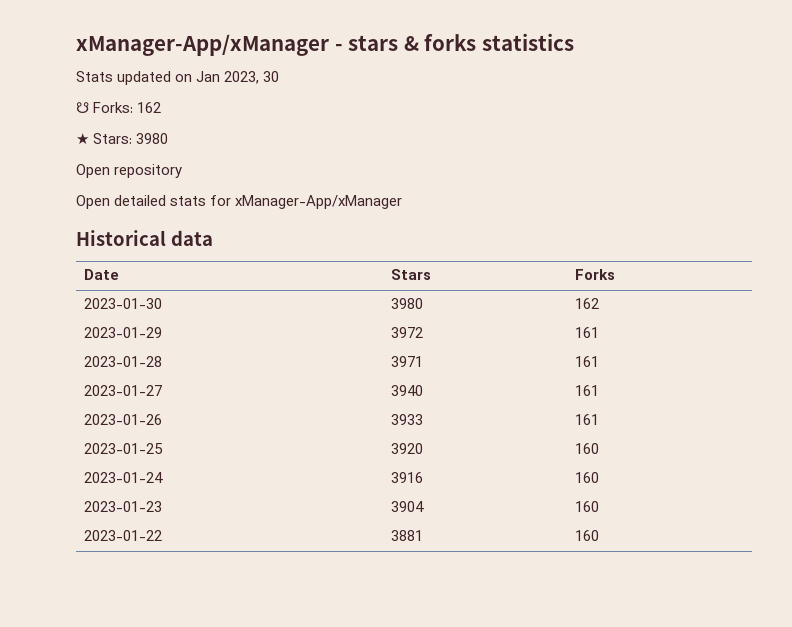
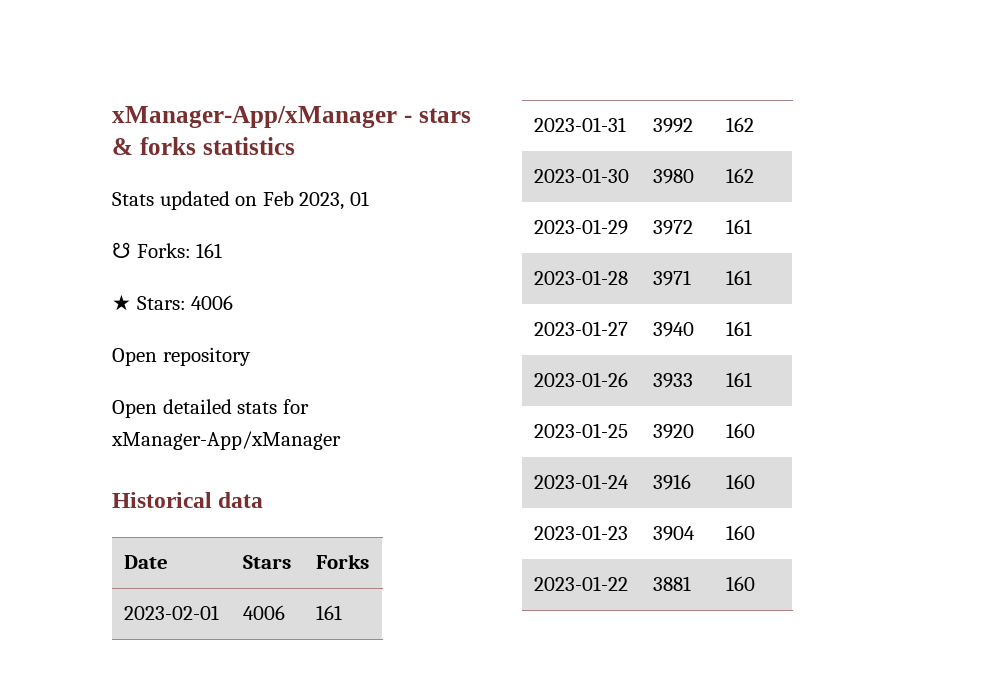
- Stats updated on Jan 2023, 30
+ Stats updated on Feb 2023, 01
- ☋ Forks: 162
+ ☋ Forks: 161
- ★ Stars: 3980
+ ★ Stars: 4006
+ 2023-02-01 | 4006 | 161
+ 2023-01-31 | 3992 | 162

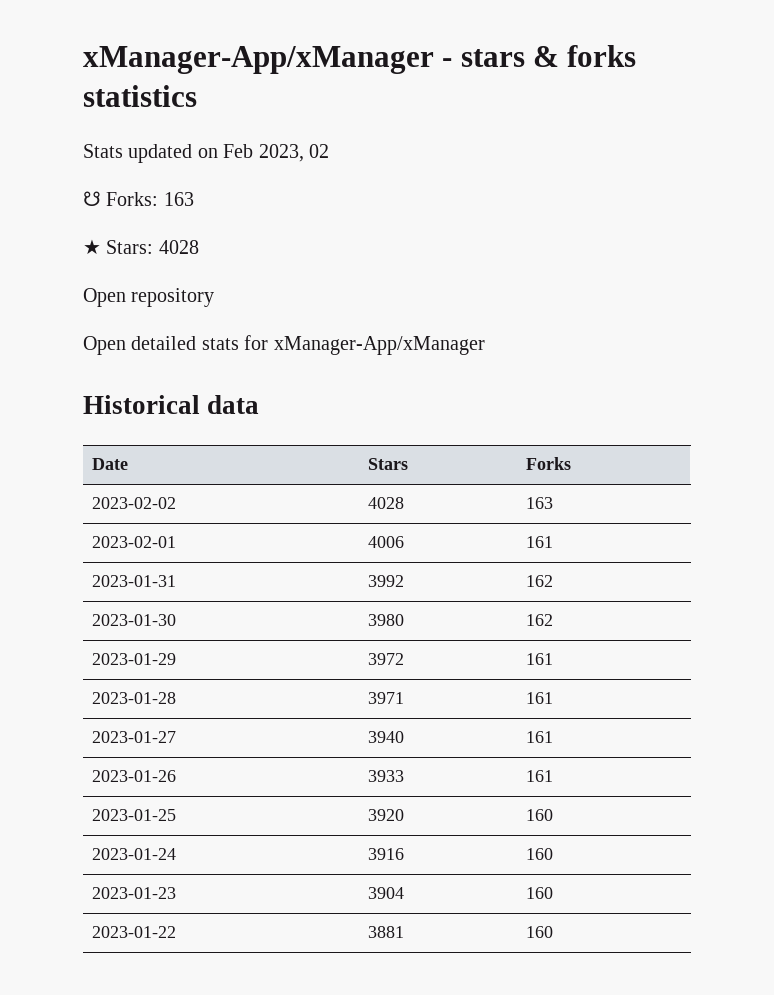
- Stats updated on Feb 2023, 01
+ Stats updated on Feb 2023, 02
- ☋ Forks: 161
+ ☋ Forks: 163
- ★ Stars: 4006
+ ★ Stars: 4028
+ 2023-02-02 | 4028 | 163

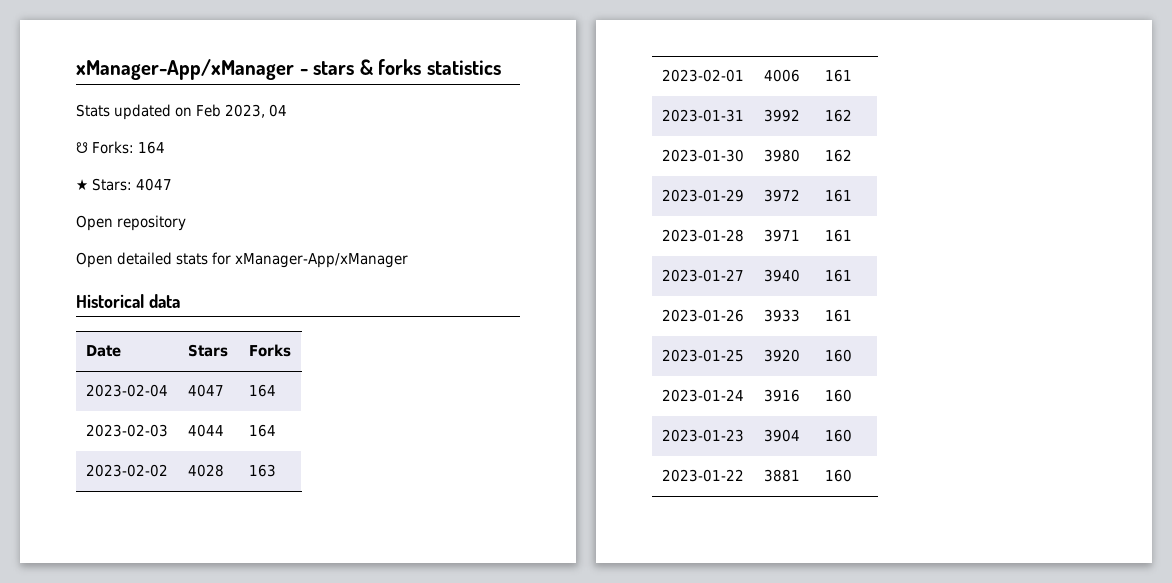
- Stats updated on Feb 2023, 02
+ Stats updated on Feb 2023, 04
- ☋ Forks: 163
+ ☋ Forks: 164
- ★ Stars: 4028
+ ★ Stars: 4047
+ 2023-02-04 | 4047 | 164
+ 2023-02-03 | 4044 | 164

